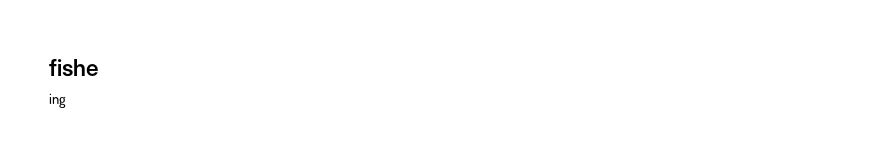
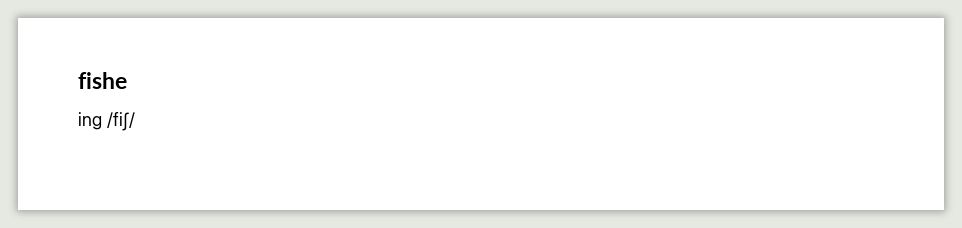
- ing
+ ing /fiʃ/

